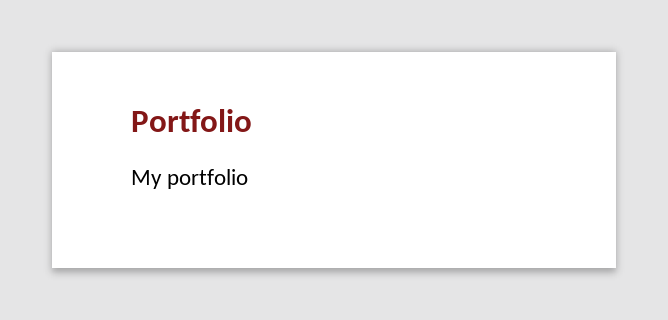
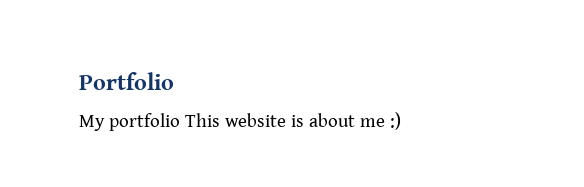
- My portfolio
+ My portfolio This website is about me :)

